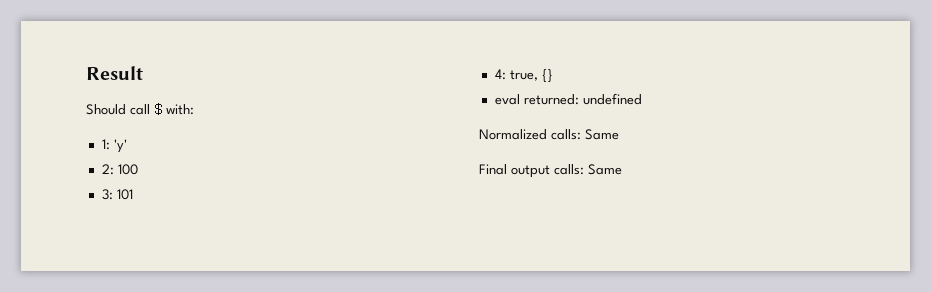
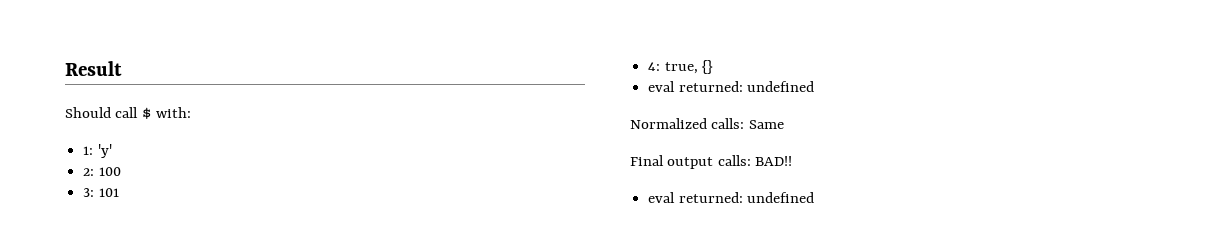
- Final output calls: Same
+ Final output calls: BAD!!
+ eval returned: undefined

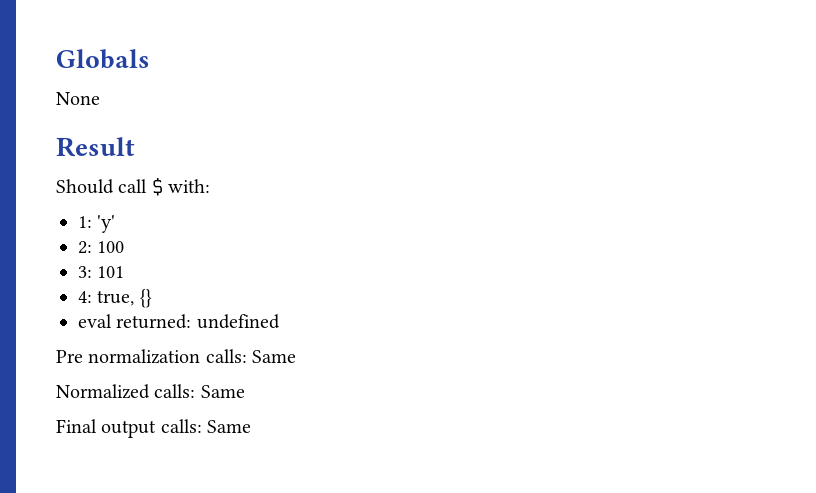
+ Globals
+ None
+ Pre normalization calls: Same
- Final output calls: BAD!!
- eval returned: undefined
+ Final output calls: Same

